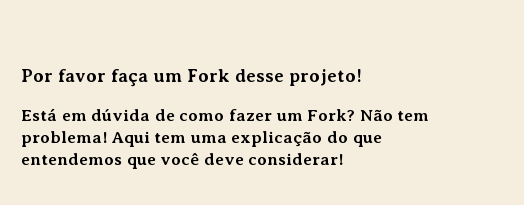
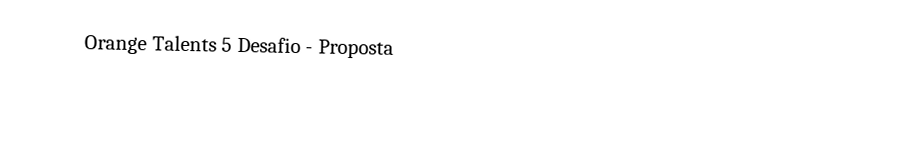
- Por favor faça um Fork desse projeto!
- Está em dúvida de como fazer um Fork? Não tem problema! Aqui tem uma explicação do que entendemos que você deve considerar!
+ Orange Talents 5 Desafio - Proposta

